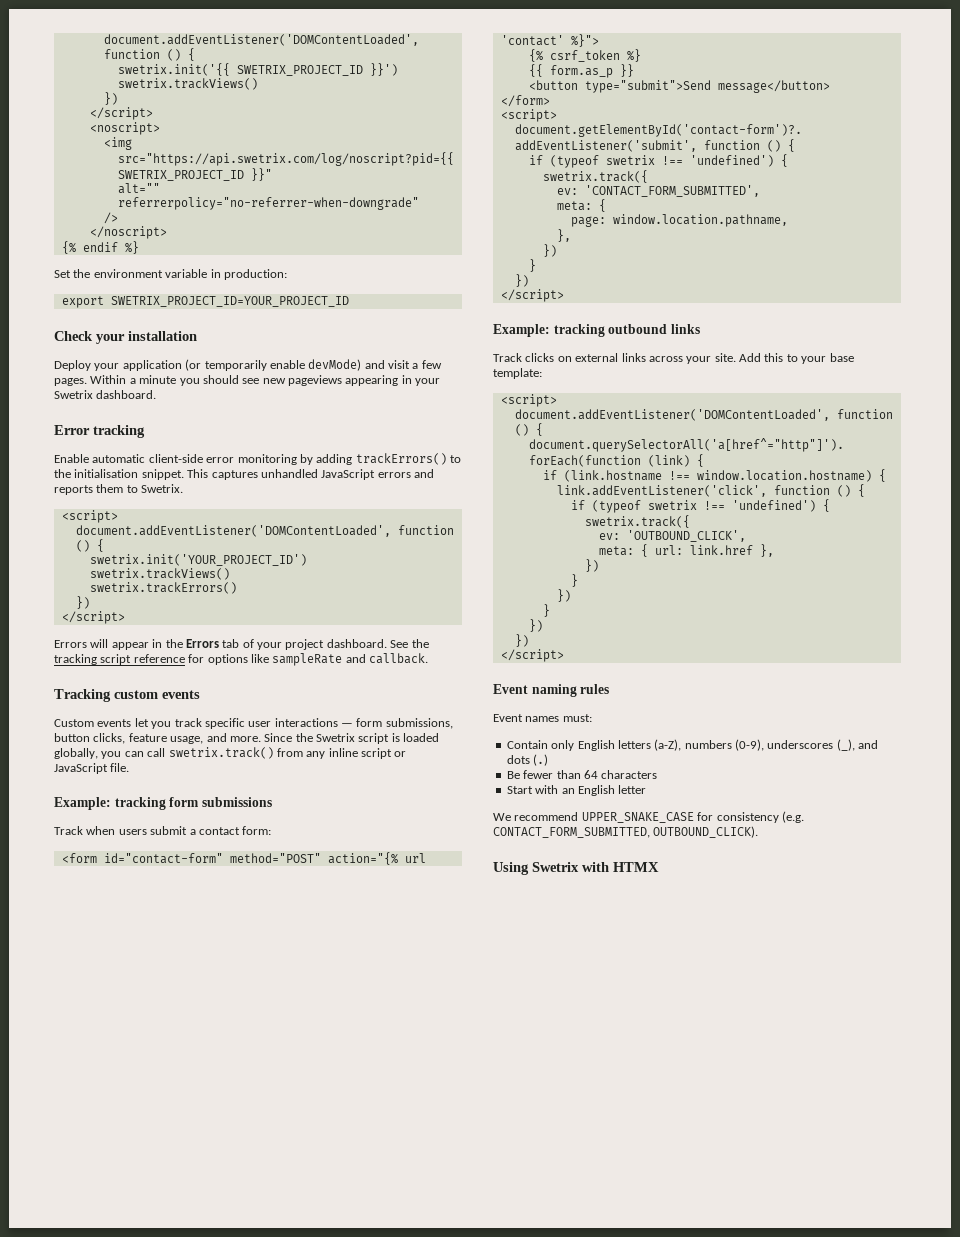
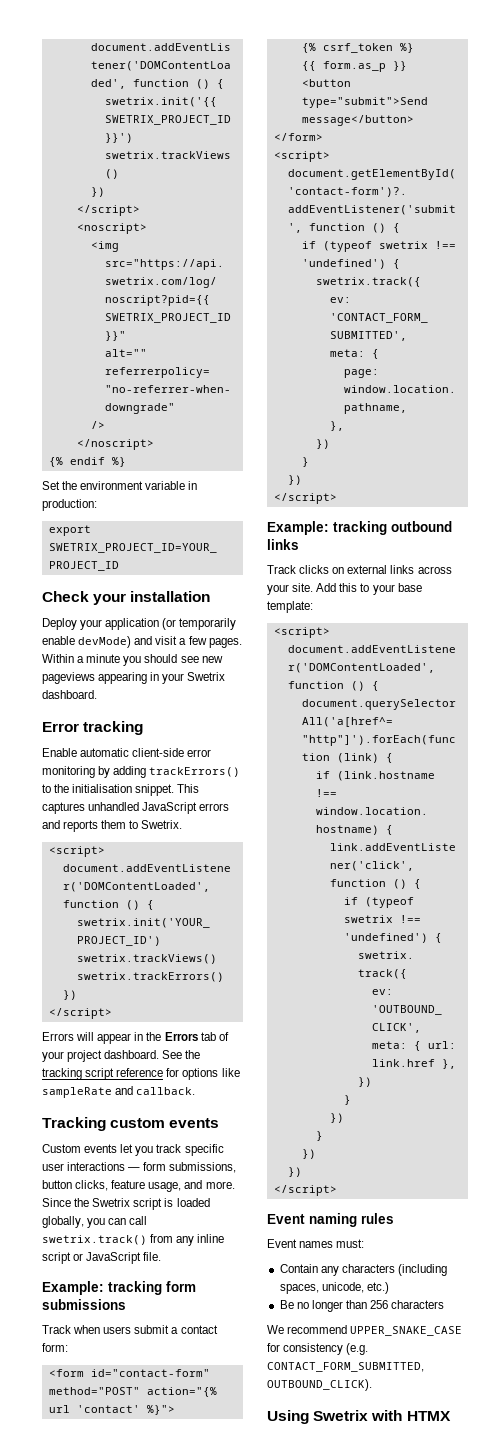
- Contain only English letters (a-Z), numbers (0-9), underscores (_), and dots (.)
- Be fewer than 64 characters
- Start with an English letter
+ Contain any characters (including spaces, unicode, etc.)
+ Be no longer than 256 characters

